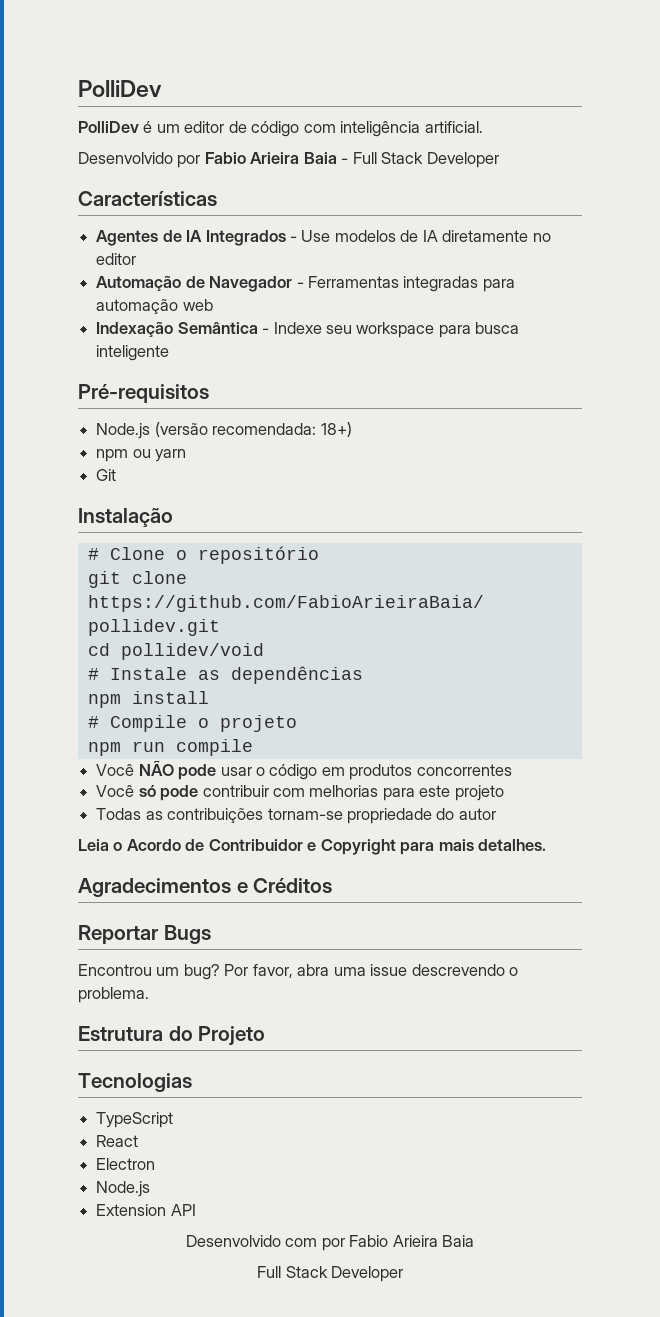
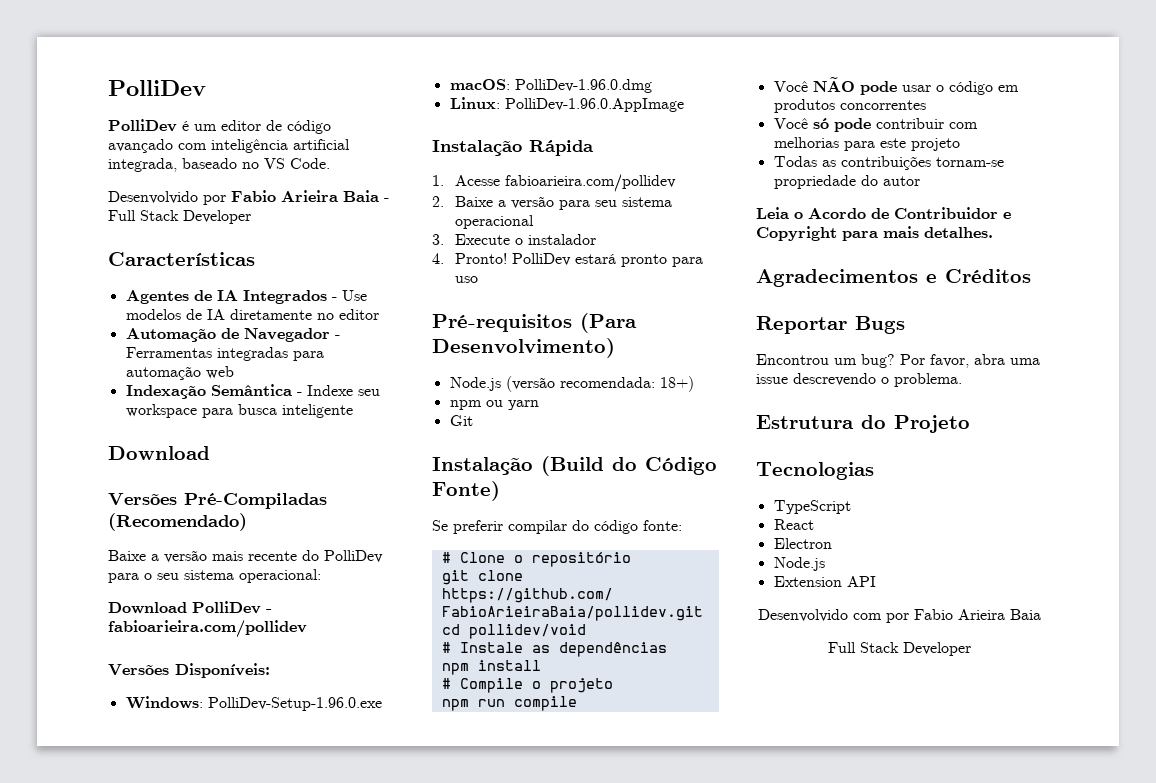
- PolliDev é um editor de código com inteligência artificial.
+ PolliDev é um editor de código avançado com inteligência artificial integrada, baseado no VS Code.
  Indexação Semântica - Indexe seu workspace para busca inteligente
+ Download
+ Versões Pré-Compiladas (Recomendado)
+ Baixe a versão mais recente do PolliDev para o seu sistema operacional:
+ Download PolliDev - fabioarieira.com/pollidev
+ Versões Disponíveis:
+ Windows: PolliDev-Setup-1.96.0.exe
+ macOS: PolliDev-1.96.0.dmg
+ Linux: PolliDev-1.96.0.AppImage
+ Instalação Rápida
+ 1. Acesse fabioarieira.com/pollidev
+ 2. Baixe a versão para seu sistema operacional
+ 3. Execute o instalador
+ 4. Pronto! PolliDev estará pronto para uso
- Pré-requisitos
+ Pré-requisitos (Para Desenvolvimento)
- Instalação
+ Instalação (Build do Código Fonte)
+ Se preferir compilar do código fonte:

